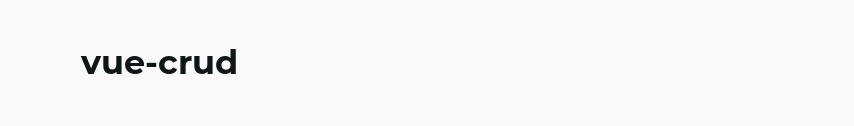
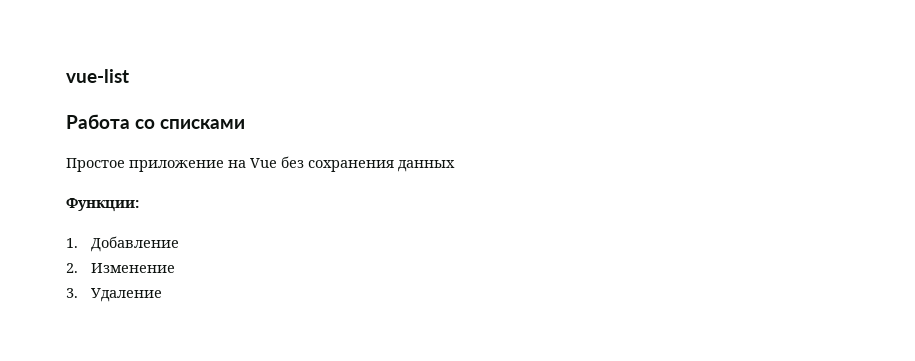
- vue-crud
+ vue-list
+ Работа со списками
+ Простое приложение на Vue без сохранения данных
+ Функции:
+ 1. Добавление
+ 2. Изменение
+ 3. Удаление

